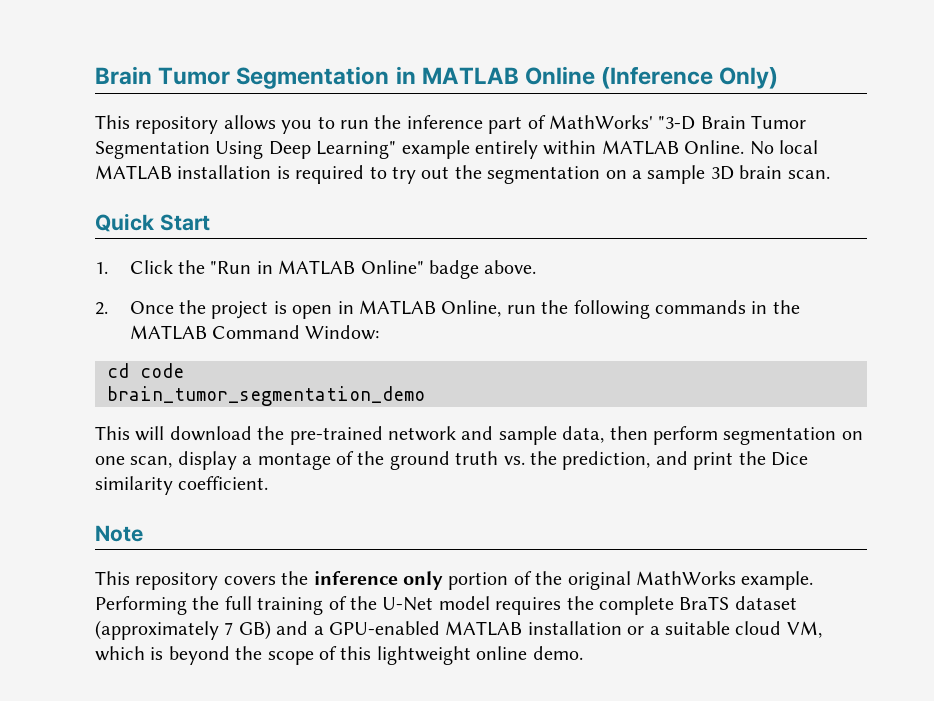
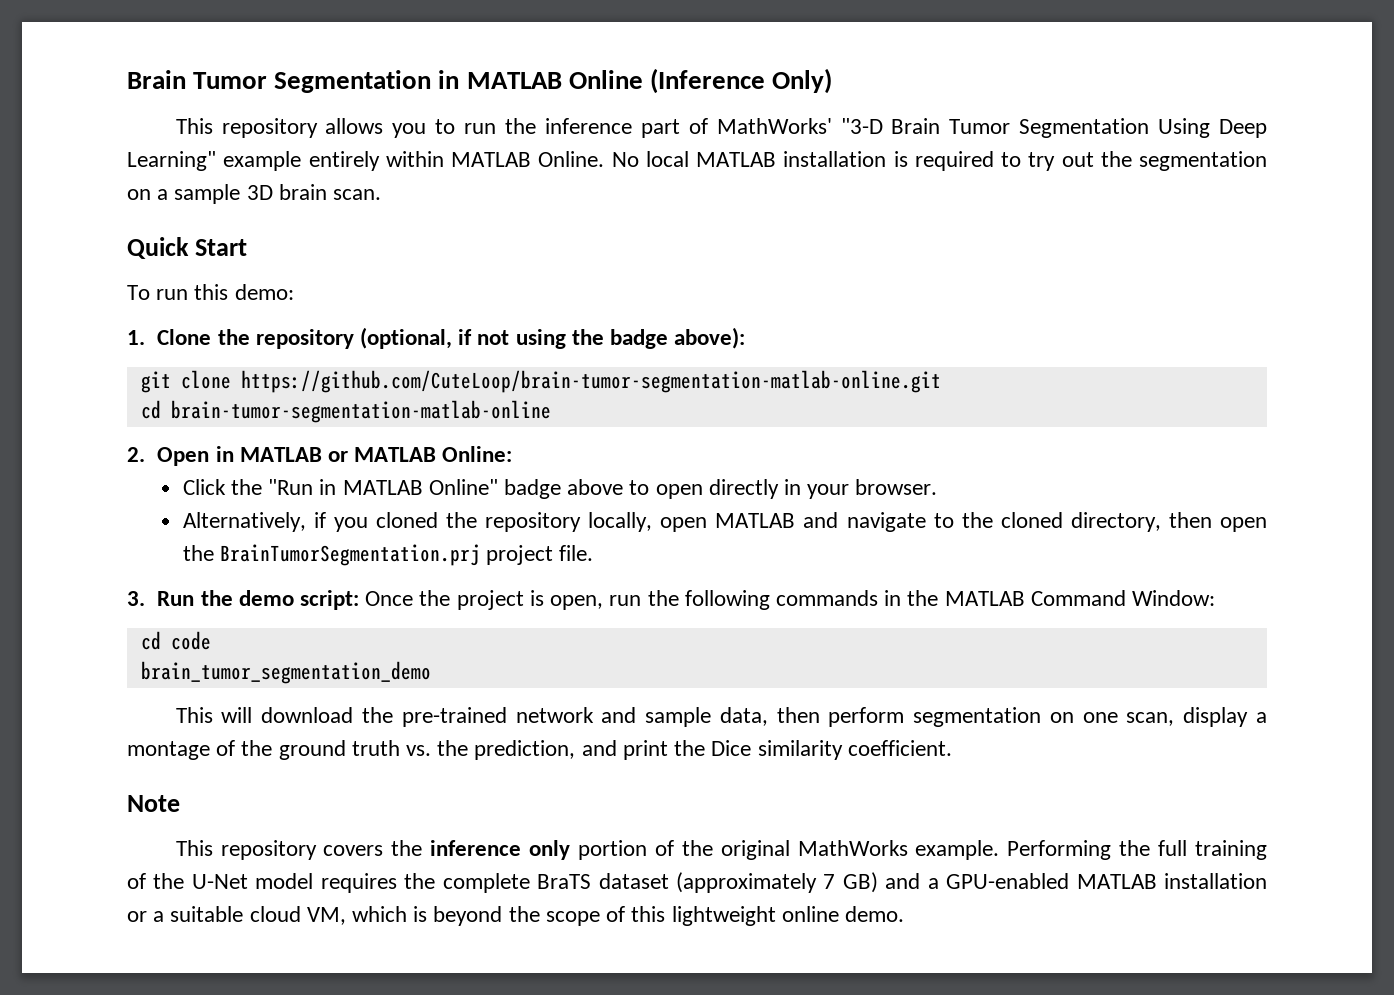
- 1. Click the "Run in MATLAB Online" badge above.
- 2. Once the project is open in MATLAB Online, run the following commands in the MATLAB Command Window:
+ To run this demo:
+ 1. Clone the repository (optional, if not using the badge above):
+ git clone https://github.com/CuteLoop/brain-tumor-segmentation-matlab-online.git
+ cd brain-tumor-segmentation-matlab-online
+ 2. Open in MATLAB or MATLAB Online:
+ Click the "Run in MATLAB Online" badge above to open directly in your browser.
+ Alternatively, if you cloned the repository locally, open MATLAB and navigate to the cloned directory, then open the BrainTumorSegmentation.prj project file.
+ 3. Run the demo script: Once the project is open, run the following commands in the MATLAB Command Window:

